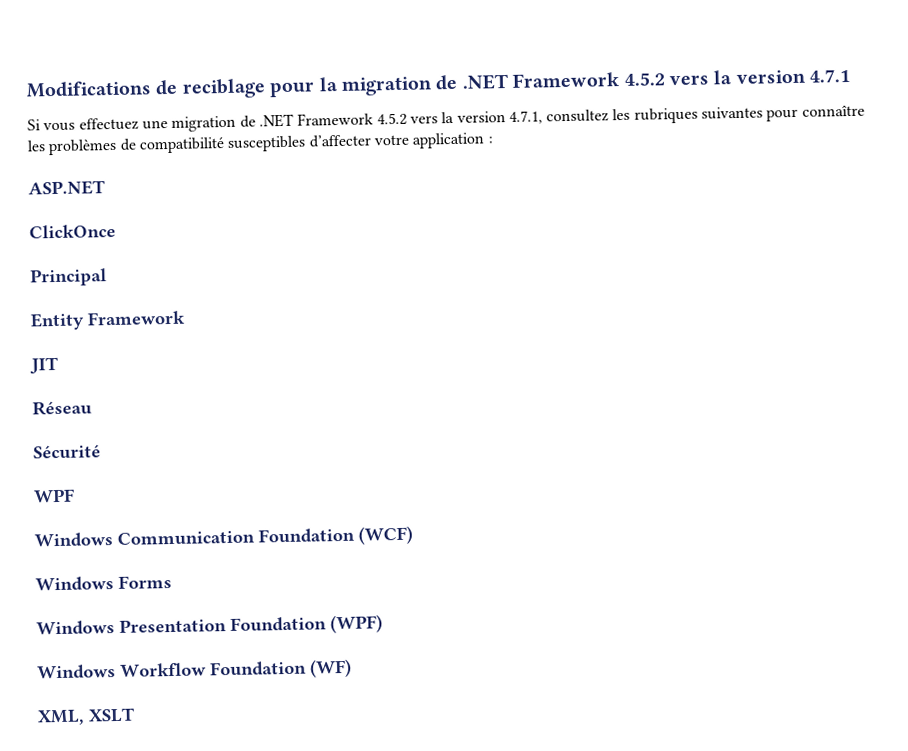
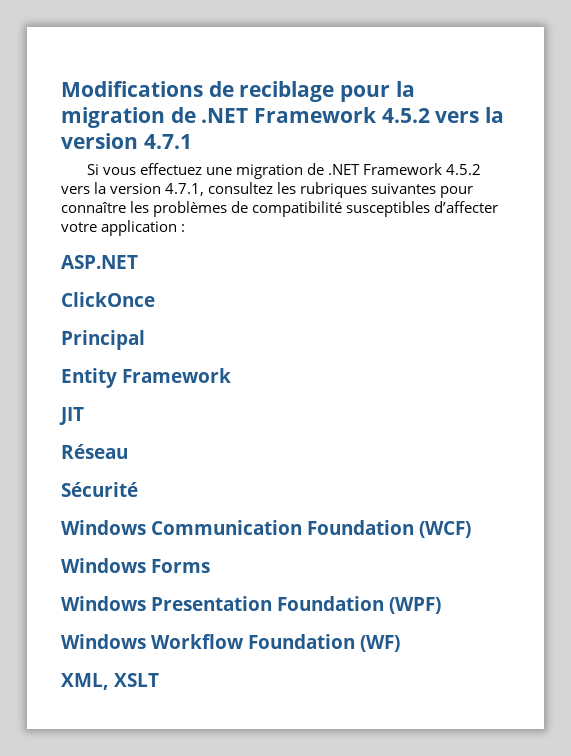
- WPF

